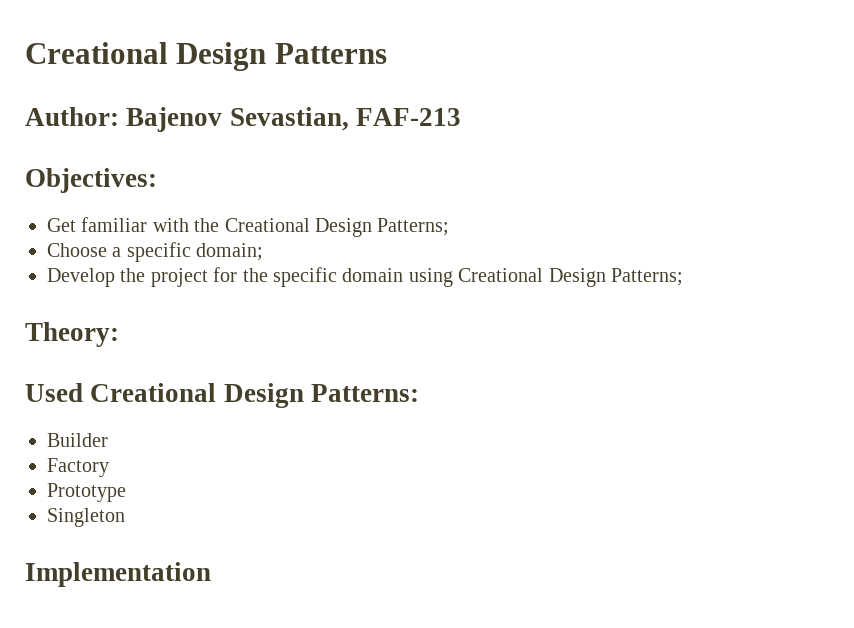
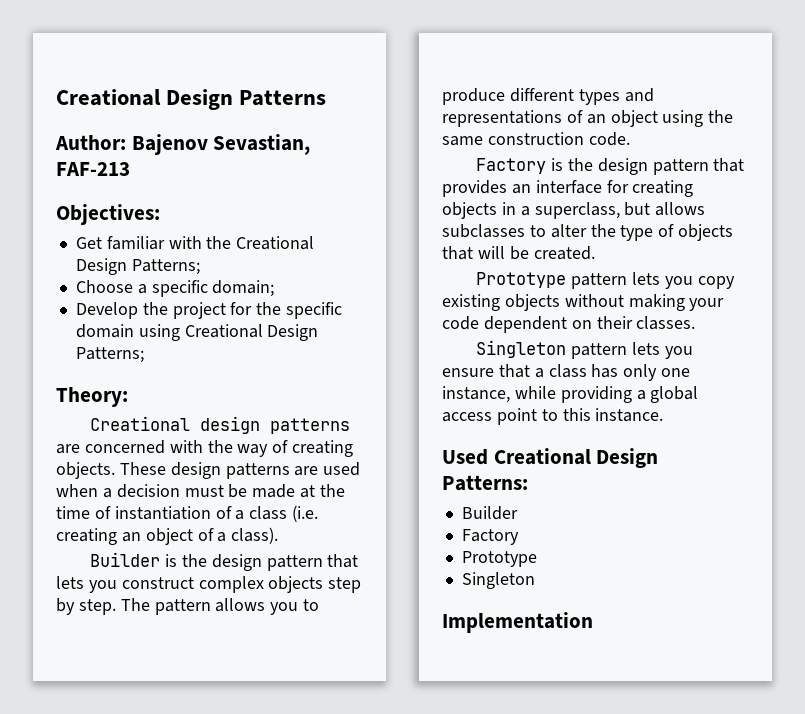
+ Creational design patterns are concerned with the way of creating objects. These design patterns are used when a decision must be made at the time of instantiation of a class (i.e. creating an object of a class).
+ Builder is the design pattern that lets you construct complex objects step by step. The pattern allows you to produce different types and representations of an object using the same construction code.
+ Factory is the design pattern that provides an interface for creating objects in a superclass, but allows subclasses to alter the type of objects that will be created.
+ Prototype pattern lets you copy existing objects without making your code dependent on their classes.
+ Singleton pattern lets you ensure that a class has only one instance, while providing a global access point to this instance.

